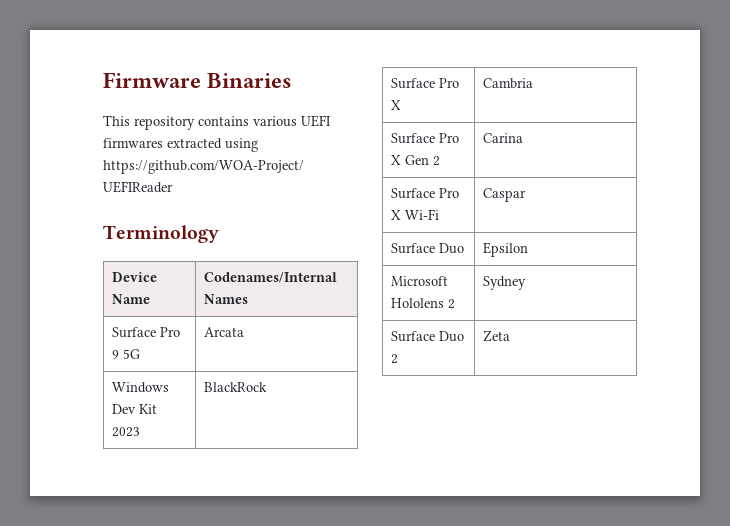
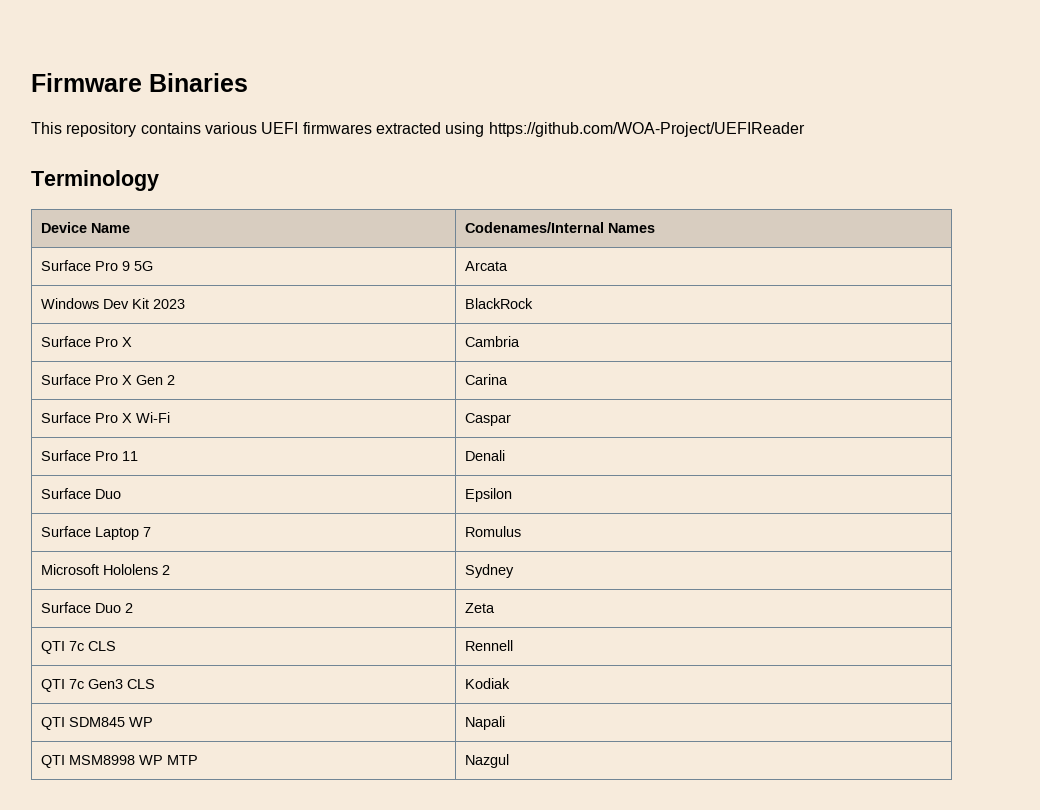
+ Surface Pro 11 | Denali
+ Surface Laptop 7 | Romulus
+ QTI 7c CLS | Rennell
+ QTI 7c Gen3 CLS | Kodiak
+ QTI SDM845 WP | Napali
+ QTI MSM8998 WP MTP | Nazgul

